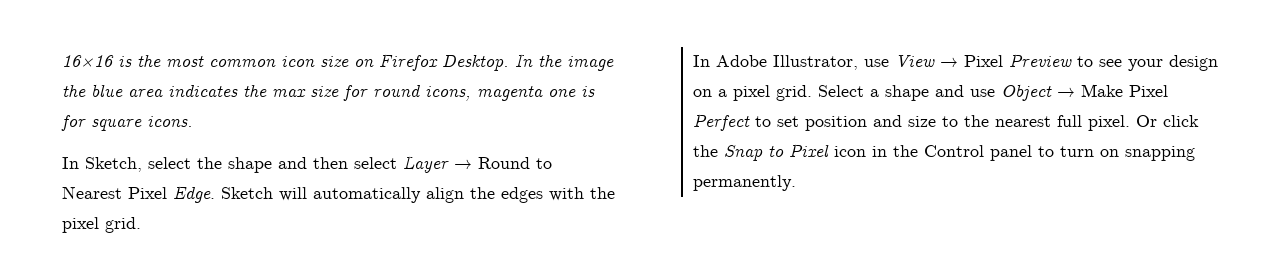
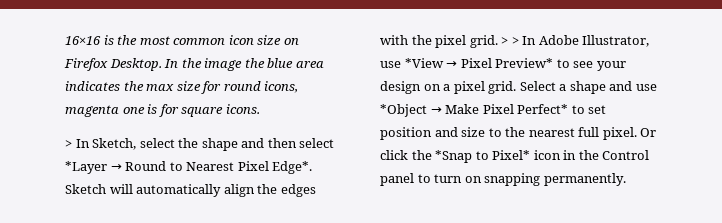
- In Sketch, select the shape and then select Layer → Round to Nearest Pixel Edge.
+ > In Sketch, select the shape and then select *Layer → Round to Nearest Pixel Edge*.
- Sketch will automatically align the edges with the pixel grid.
- In Adobe Illustrator, use View → Pixel Preview to see your design on a pixel grid.
+ Sketch will automatically align the edges with the pixel grid. > > In Adobe Illustrator, use *View → Pixel Preview* to see your design on a pixel grid.
- Select a shape and use Object → Make Pixel Perfect to set position and size to the nearest full pixel.
+ Select a shape and use *Object → Make Pixel Perfect* to set position and size to the nearest full pixel.
- Or click the Snap to Pixel icon in the Control panel to turn on snapping permanently.
+ Or click the *Snap to Pixel* icon in the Control panel to turn on snapping permanently.

